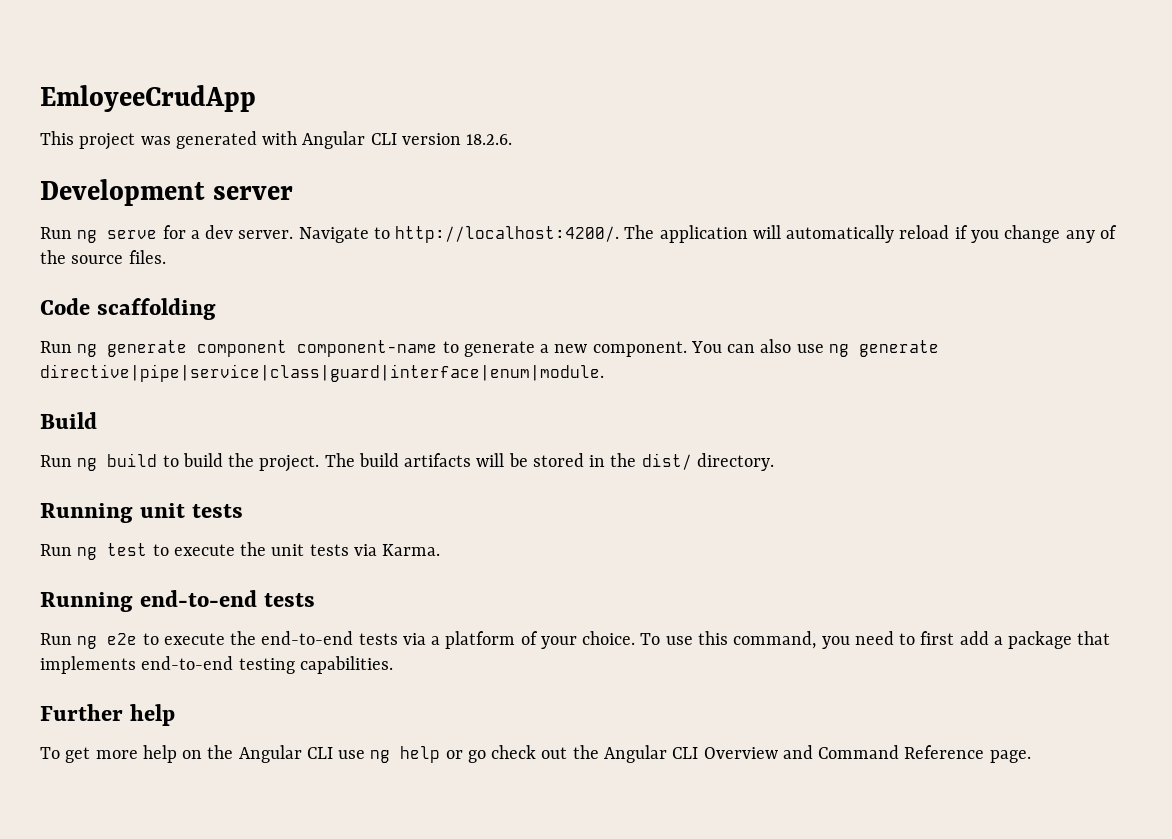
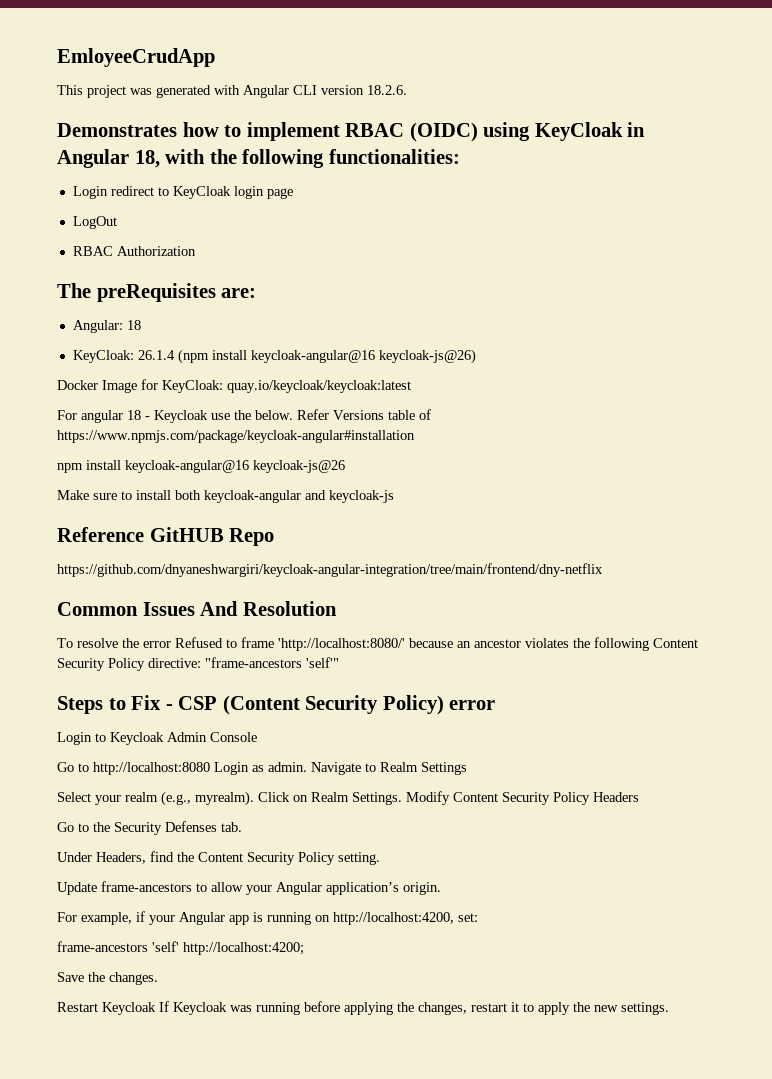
- Development server
- Run ng serve for a dev server. Navigate to http://localhost:4200/. The application will automatically reload if you change any of the source files.
- Code scaffolding
- Run ng generate component component-name to generate a new component. You can also use ng generate directive|pipe|service|class|guard|interface|enum|module.
- Build
- Run ng build to build the project. The build artifacts will be stored in the dist/ directory.
- Running unit tests
- Run ng test to execute the unit tests via Karma.
- Running end-to-end tests
- Run ng e2e to execute the end-to-end tests via a platform of your choice. To use this command, you need to first add a package that implements end-to-end testing capabilities.
- Further help
- To get more help on the Angular CLI use ng help or go check out the Angular CLI Overview and Command Reference page.
+ Demonstrates how to implement RBAC (OIDC) using KeyCloak in Angular 18, with the following functionalities:
+ Login redirect to KeyCloak login page
+ LogOut
+ RBAC Authorization
+ The preRequisites are:
+ Angular: 18
+ KeyCloak: 26.1.4 (npm install keycloak-angular@16 keycloak-js@26)
+ Docker Image for KeyCloak: quay.io/keycloak/keycloak:latest
+ For angular 18 - Keycloak use the below. Refer Versions table of https://www.npmjs.com/package/keycloak-angular#installation
+ npm install keycloak-angular@16 keycloak-js@26
+ Make sure to install both keycloak-angular and keycloak-js
+ Reference GitHUB Repo
+ https://github.com/dnyaneshwargiri/keycloak-angular-integration/tree/main/frontend/dny-netflix
+ Common Issues And Resolution
+ To resolve the error Refused to frame 'http://localhost:8080/' because an ancestor violates the following Content Security Policy directive: "frame-ancestors 'self'"
+ Steps to Fix - CSP (Content Security Policy) error
+ Login to Keycloak Admin Console
+ Go to http://localhost:8080 Login as admin. Navigate to Realm Settings
+ Select your realm (e.g., myrealm). Click on Realm Settings. Modify Content Security Policy Headers
+ Go to the Security Defenses tab.
+ Under Headers, find the Content Security Policy setting.
+ Update frame-ancestors to allow your Angular application’s origin.
+ For example, if your Angular app is running on http://localhost:4200, set:
+ frame-ancestors 'self' http://localhost:4200;
+ Save the changes.
+ Restart Keycloak If Keycloak was running before applying the changes, restart it to apply the new settings.

